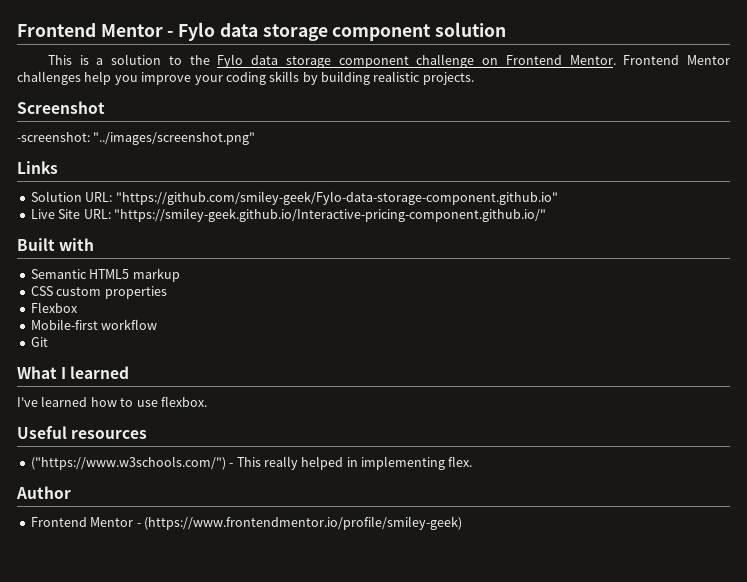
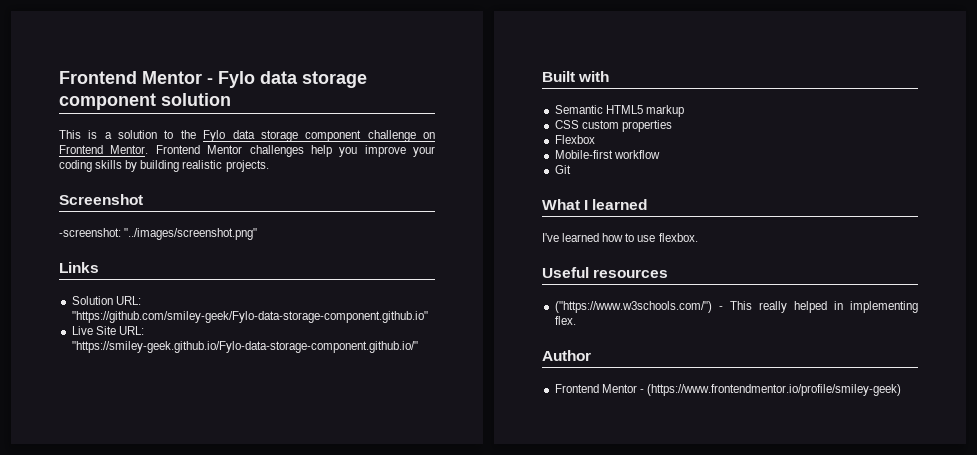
- Live Site URL: "https://smiley-geek.github.io/Interactive-pricing-component.github.io/"
+ Live Site URL: "https://smiley-geek.github.io/Fylo-data-storage-component.github.io/"

